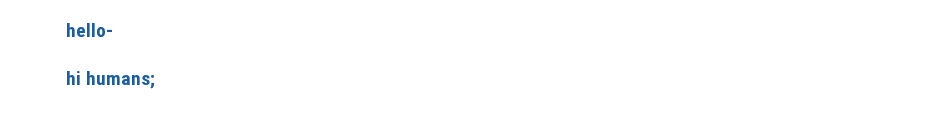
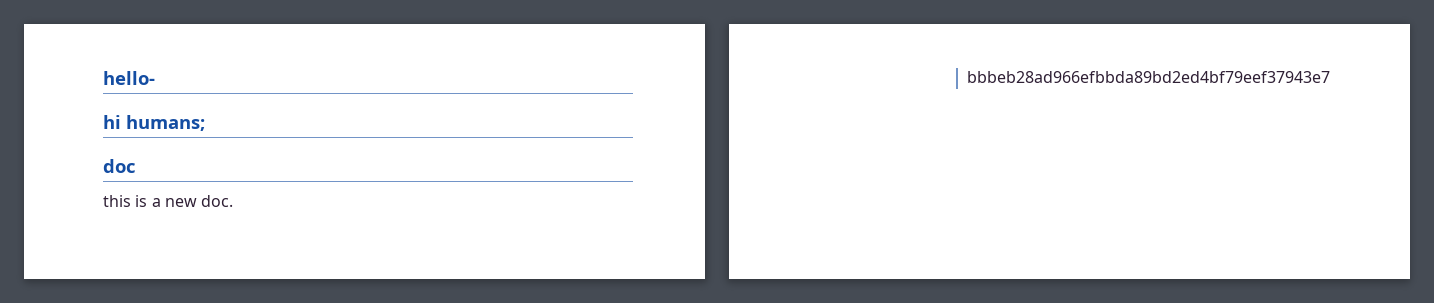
+ doc
+ this is a new doc.
+ bbbeb28ad966efbbda89bd2ed4bf79eef37943e7

